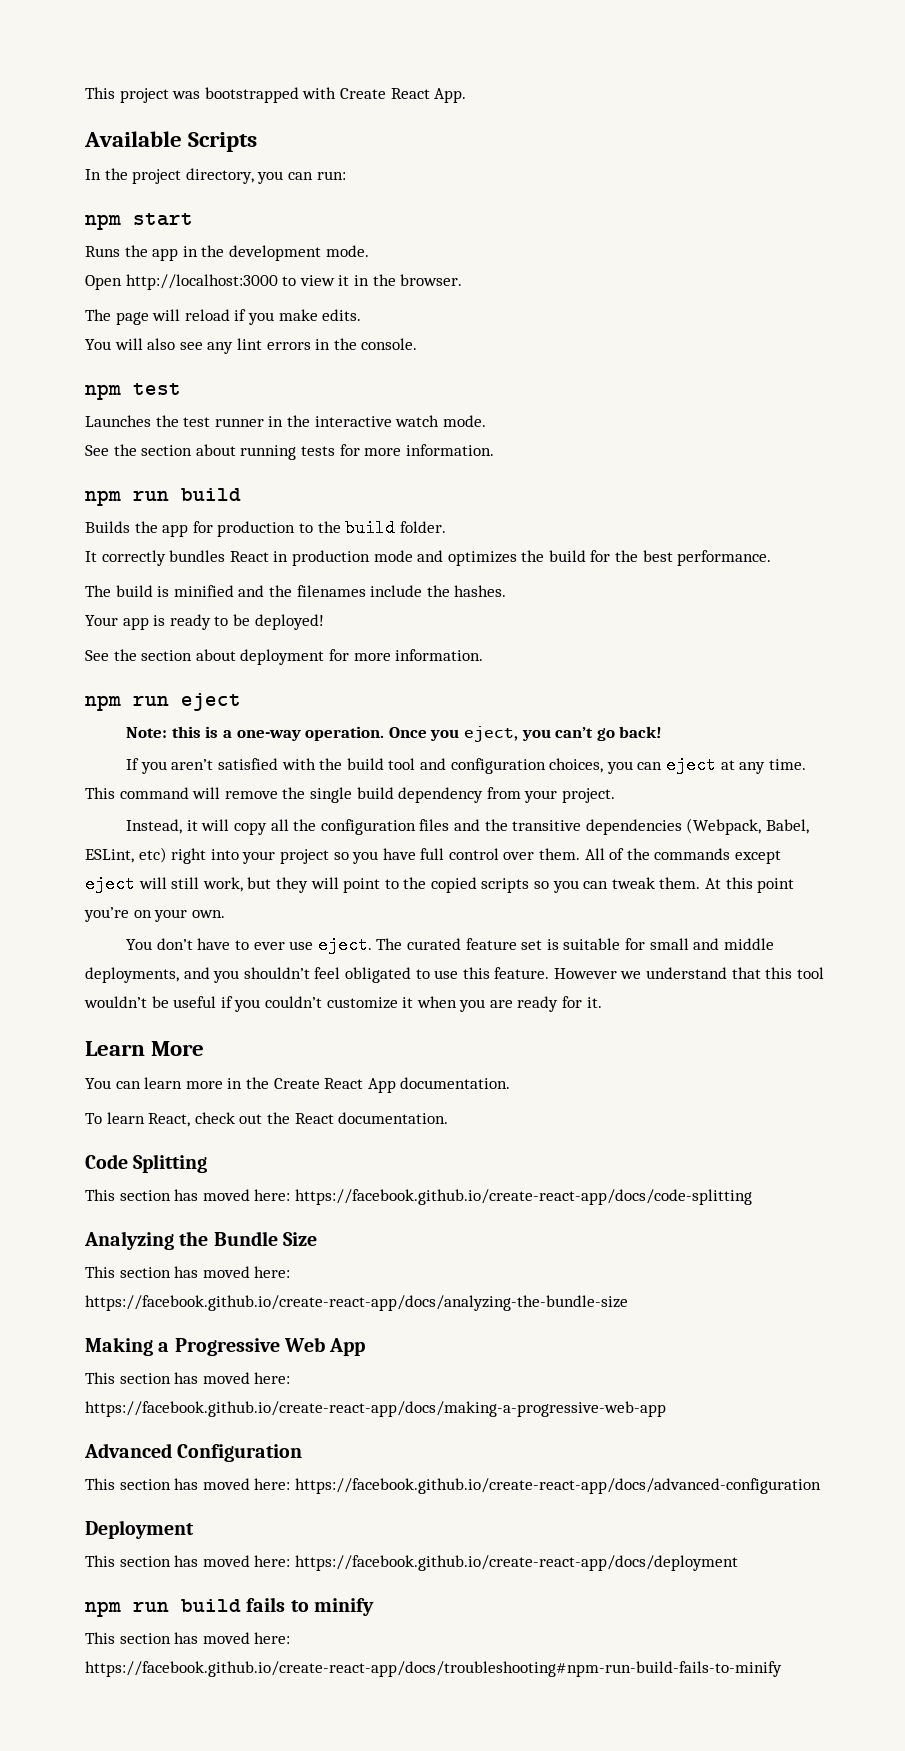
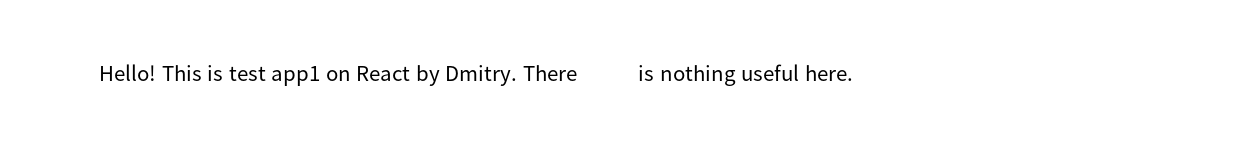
- This project was bootstrapped with Create React App.
- Available Scripts
- In the project directory, you can run:
- npm start
- Runs the app in the development mode.
- Open http://localhost:3000 to view it in the browser.
- The page will reload if you make edits.
- You will also see any lint errors in the console.
- npm test
- Launches the test runner in the interactive watch mode.
- See the section about running tests for more information.
- npm run build
- Builds the app for production to the build folder.
- It correctly bundles React in production mode and optimizes the build for the best performance.
- The build is minified and the filenames include the hashes.
- Your app is ready to be deployed!
- See the section about deployment for more information.
- npm run eject
- Note: this is a one-way operation. Once you eject, you can’t go back!
- If you aren’t satisfied with the build tool and configuration choices, you can eject at any time. This command will remove the single build dependency from your project.
- Instead, it will copy all the configuration files and the transitive dependencies (Webpack, Babel, ESLint, etc) right into your project so you have full control over them. All of the commands except eject will still work, but they will point to the copied scripts so you can tweak them. At this point you’re on your own.
- You don’t have to ever use eject. The curated feature set is suitable for small and middle deployments, and you shouldn’t feel obligated to use this feature. However we understand that this tool wouldn’t be useful if you couldn’t customize it when you are ready for it.
- Learn More
- You can learn more in the Create React App documentation.
- To learn React, check out the React documentation.
- Code Splitting
- This section has moved here: https://facebook.github.io/create-react-app/docs/code-splitting
- Analyzing the Bundle Size
- This section has moved here: https://facebook.github.io/create-react-app/docs/analyzing-the-bundle-size
- Making a Progressive Web App
- This section has moved here: https://facebook.github.io/create-react-app/docs/making-a-progressive-web-app
- Advanced Configuration
- This section has moved here: https://facebook.github.io/create-react-app/docs/advanced-configuration
- Deployment
- This section has moved here: https://facebook.github.io/create-react-app/docs/deployment
- npm run build fails to minify
- This section has moved here: https://facebook.github.io/create-react-app/docs/troubleshooting#npm-run-build-fails-to-minify
+ Hello! This is test app1 on React by Dmitry. There is nothing useful here.

